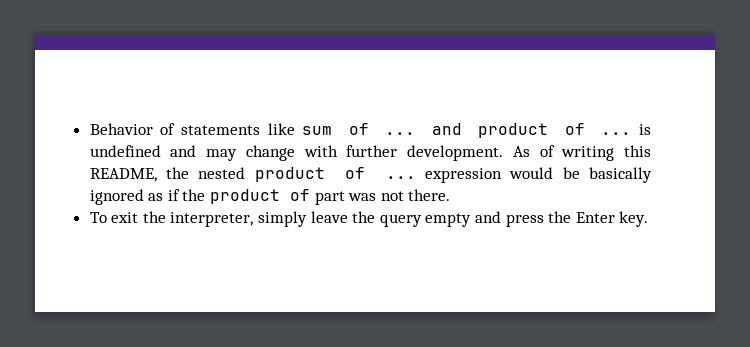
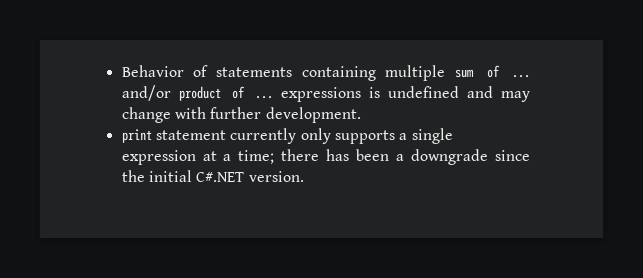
- Behavior of statements like sum of ... and product of ... is undefined and may change with further development. As of writing this README, the nested product of ... expression would be basically ignored as if the product of part was not there.
- To exit the interpreter, simply leave the query empty and press the Enter key.
+ Behavior of statements containing multiple sum of ... and/or product of ... expressions is undefined and may change with further development.
+ print statement currently only supports a single expression at a time; there has been a downgrade since the initial C#.NET version.

